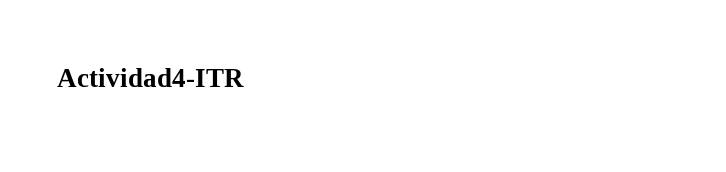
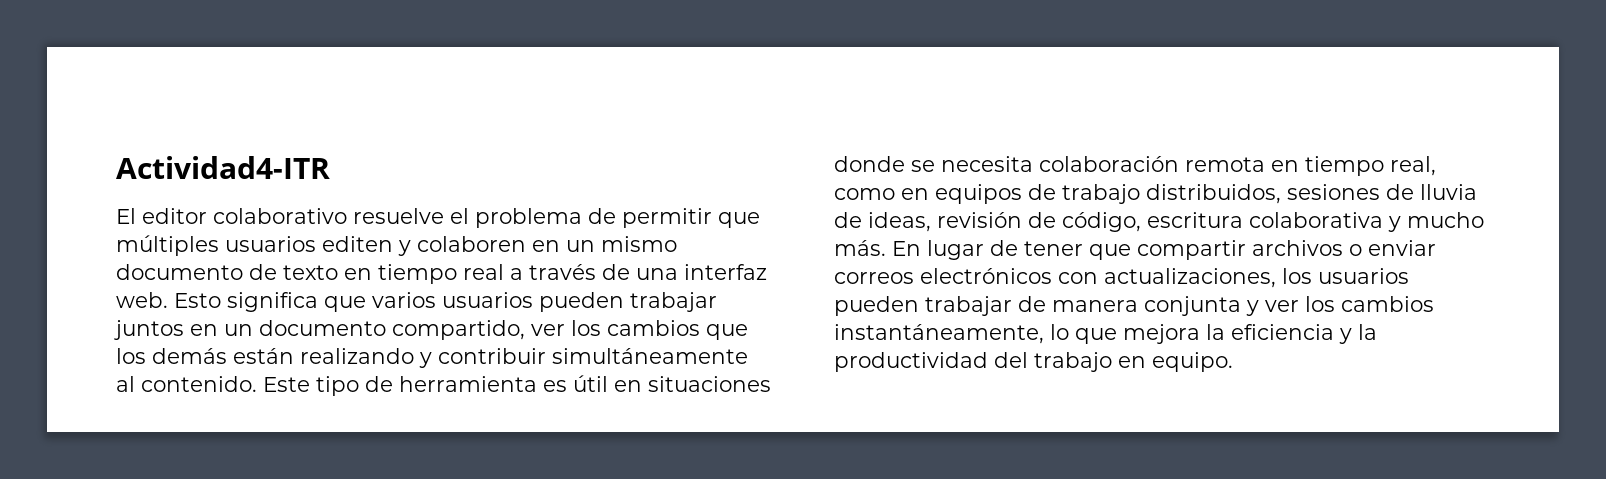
+ El editor colaborativo resuelve el problema de permitir que múltiples usuarios editen y colaboren en un mismo documento de texto en tiempo real a través de una interfaz web. Esto significa que varios usuarios pueden trabajar juntos en un documento compartido, ver los cambios que los demás están realizando y contribuir simultáneamente al contenido. Este tipo de herramienta es útil en situaciones donde se necesita colaboración remota en tiempo real, como en equipos de trabajo distribuidos, sesiones de lluvia de ideas, revisión de código, escritura colaborativa y mucho más. En lugar de tener que compartir archivos o enviar correos electrónicos con actualizaciones, los usuarios pueden trabajar de manera conjunta y ver los cambios instantáneamente, lo que mejora la eficiencia y la productividad del trabajo en equipo.

